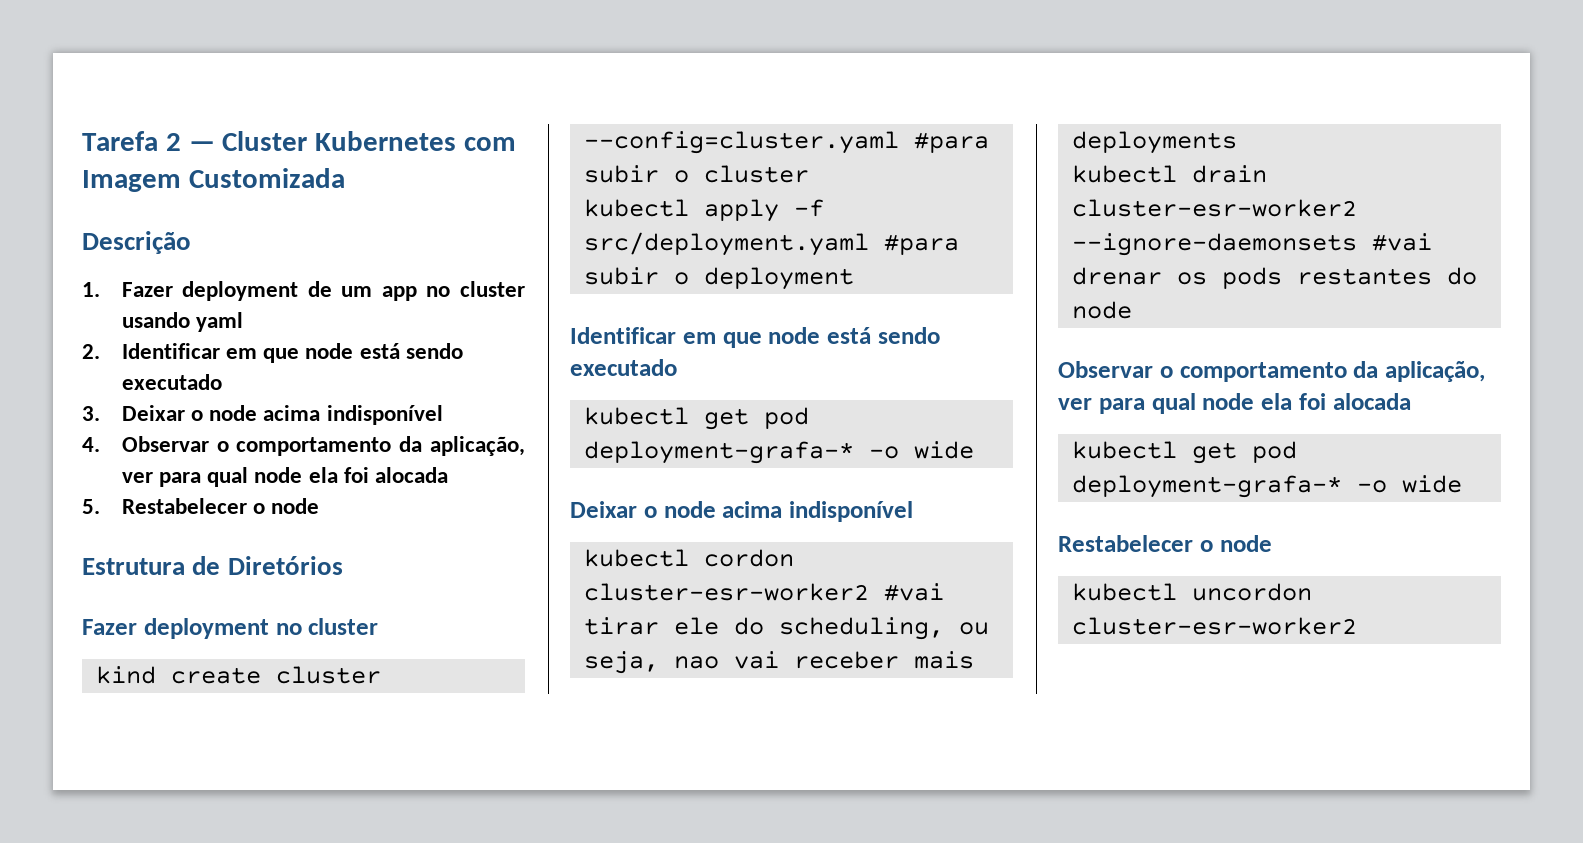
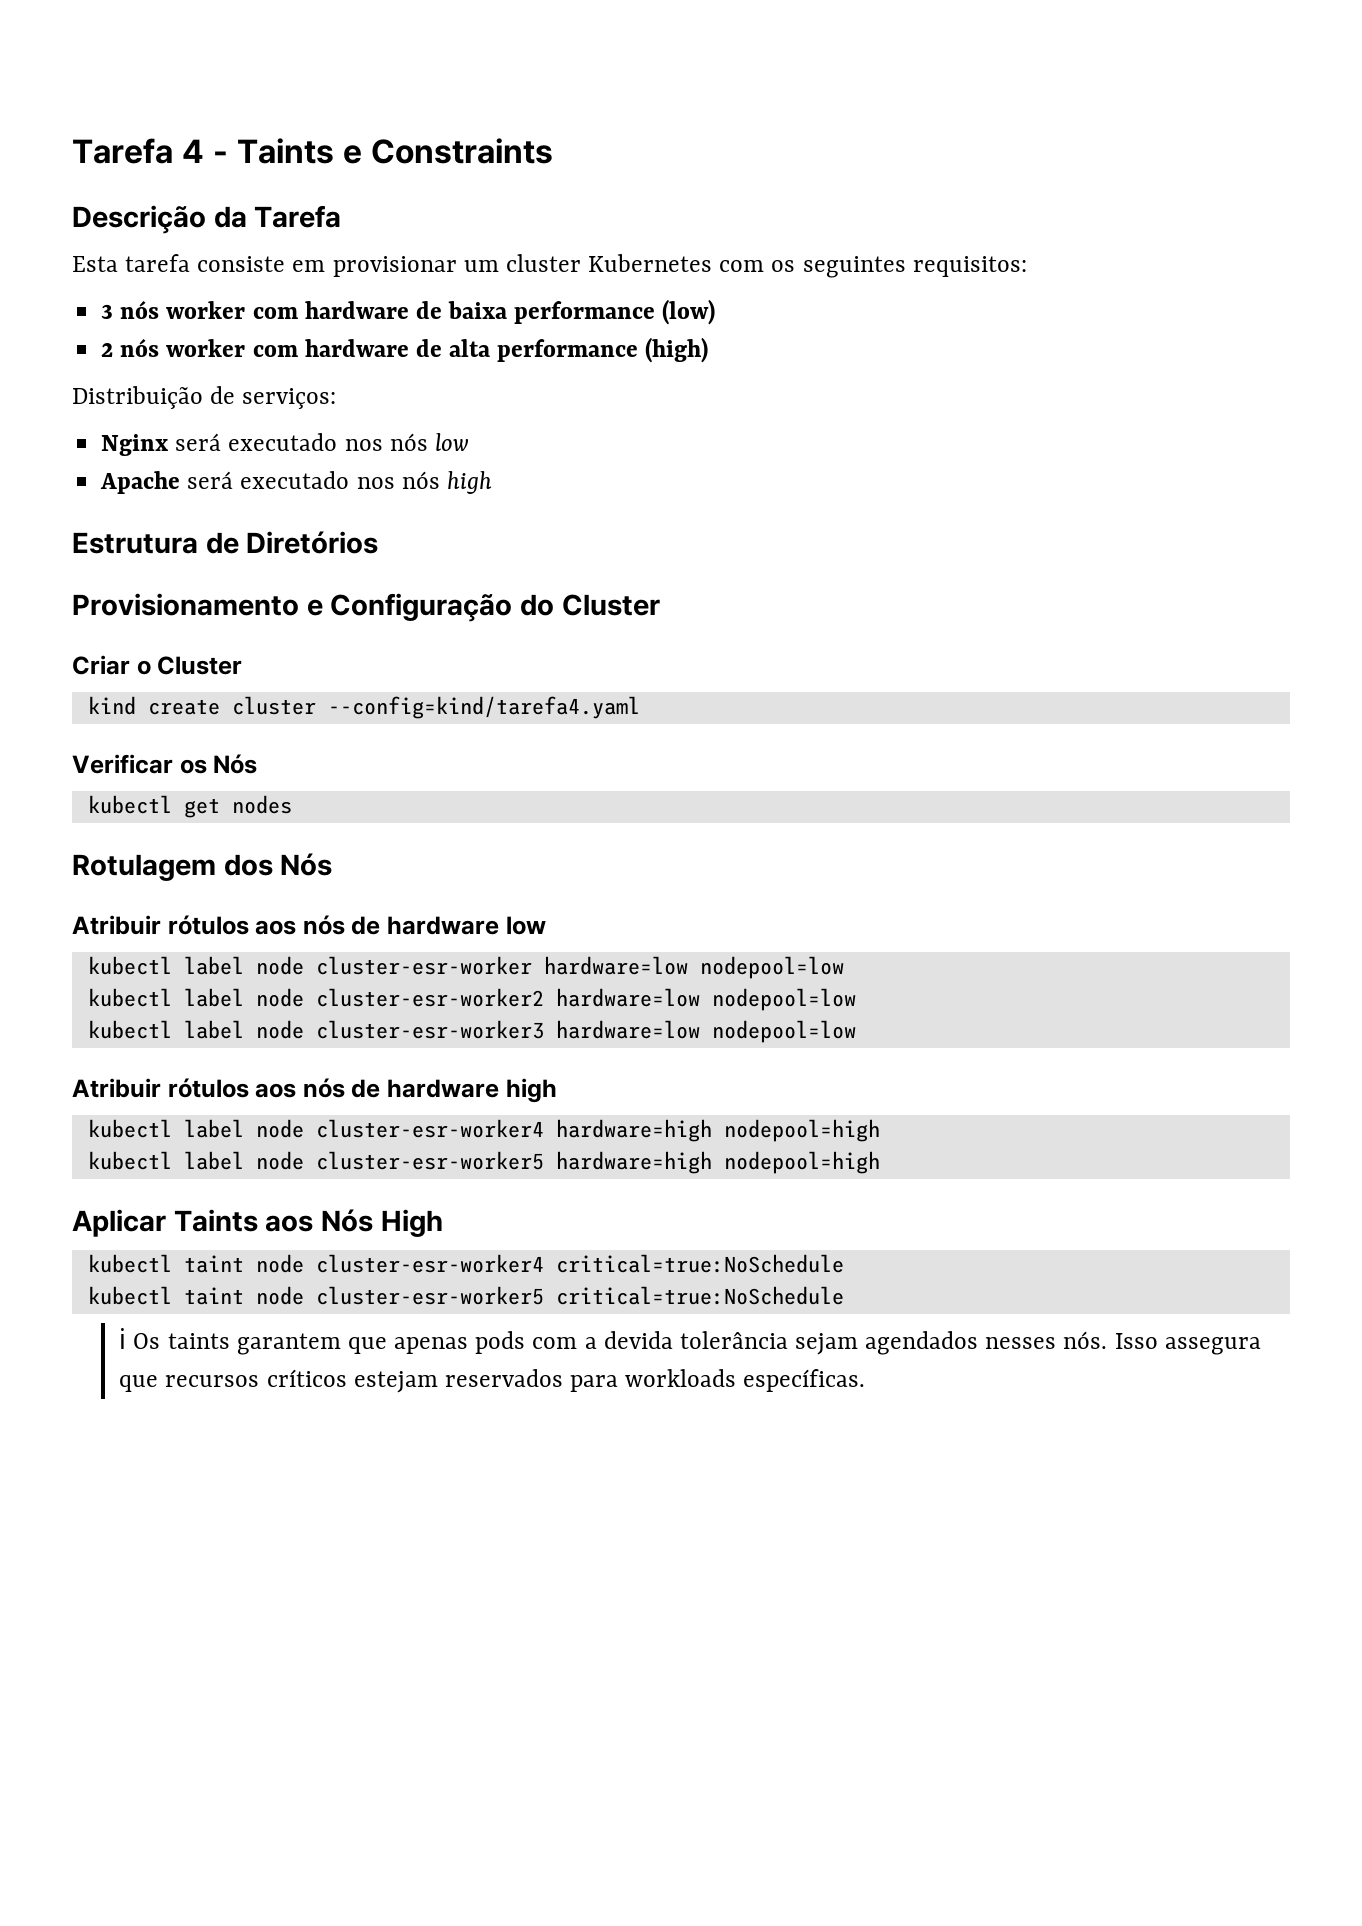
- Tarefa 2 — Cluster Kubernetes com Imagem Customizada
- Descrição
- 1. Fazer deployment de um app no cluster usando yaml
- 2. Identificar em que node está sendo executado
- 3. Deixar o node acima indisponível
- 4. Observar o comportamento da aplicação, ver para qual node ela foi alocada
- 5. Restabelecer o node
+ Tarefa 4 - Taints e Constraints
+ Descrição da Tarefa
+ Esta tarefa consiste em provisionar um cluster Kubernetes com os seguintes requisitos:
+ 3 nós worker com hardware de baixa performance (low)
+ 2 nós worker com hardware de alta performance (high)
+ Distribuição de serviços:
+ Nginx será executado nos nós low
+ Apache será executado nos nós high
  Estrutura de Diretórios
- Fazer deployment no cluster
- kind create cluster --config=cluster.yaml #para subir o cluster
- kubectl apply -f src/deployment.yaml #para subir o deployment
- Identificar em que node está sendo executado
- kubectl get pod deployment-grafa-* -o wide
- Deixar o node acima indisponível
- kubectl cordon cluster-esr-worker2 #vai tirar ele do scheduling, ou seja, nao vai receber mais deployments
- kubectl drain cluster-esr-worker2 --ignore-daemonsets #vai drenar os pods restantes do node
- Observar o comportamento da aplicação, ver para qual node ela foi alocada
- kubectl get pod deployment-grafa-* -o wide
- Restabelecer o node
- kubectl uncordon cluster-esr-worker2
+ Provisionamento e Configuração do Cluster
+ Criar o Cluster
+ kind create cluster --config=kind/tarefa4.yaml
+ Verificar os Nós
+ kubectl get nodes
+ Rotulagem dos Nós
+ Atribuir rótulos aos nós de hardware low
+ kubectl label node cluster-esr-worker hardware=low nodepool=low
+ kubectl label node cluster-esr-worker2 hardware=low nodepool=low
+ kubectl label node cluster-esr-worker3 hardware=low nodepool=low
+ Atribuir rótulos aos nós de hardware high
+ kubectl label node cluster-esr-worker4 hardware=high nodepool=high
+ kubectl label node cluster-esr-worker5 hardware=high nodepool=high
+ Aplicar Taints aos Nós High
+ kubectl taint node cluster-esr-worker4 critical=true:NoSchedule
+ kubectl taint node cluster-esr-worker5 critical=true:NoSchedule
+ ℹ Os taints garantem que apenas pods com a devida tolerância sejam agendados nesses nós. Isso assegura que recursos críticos estejam reservados para workloads específicas.

